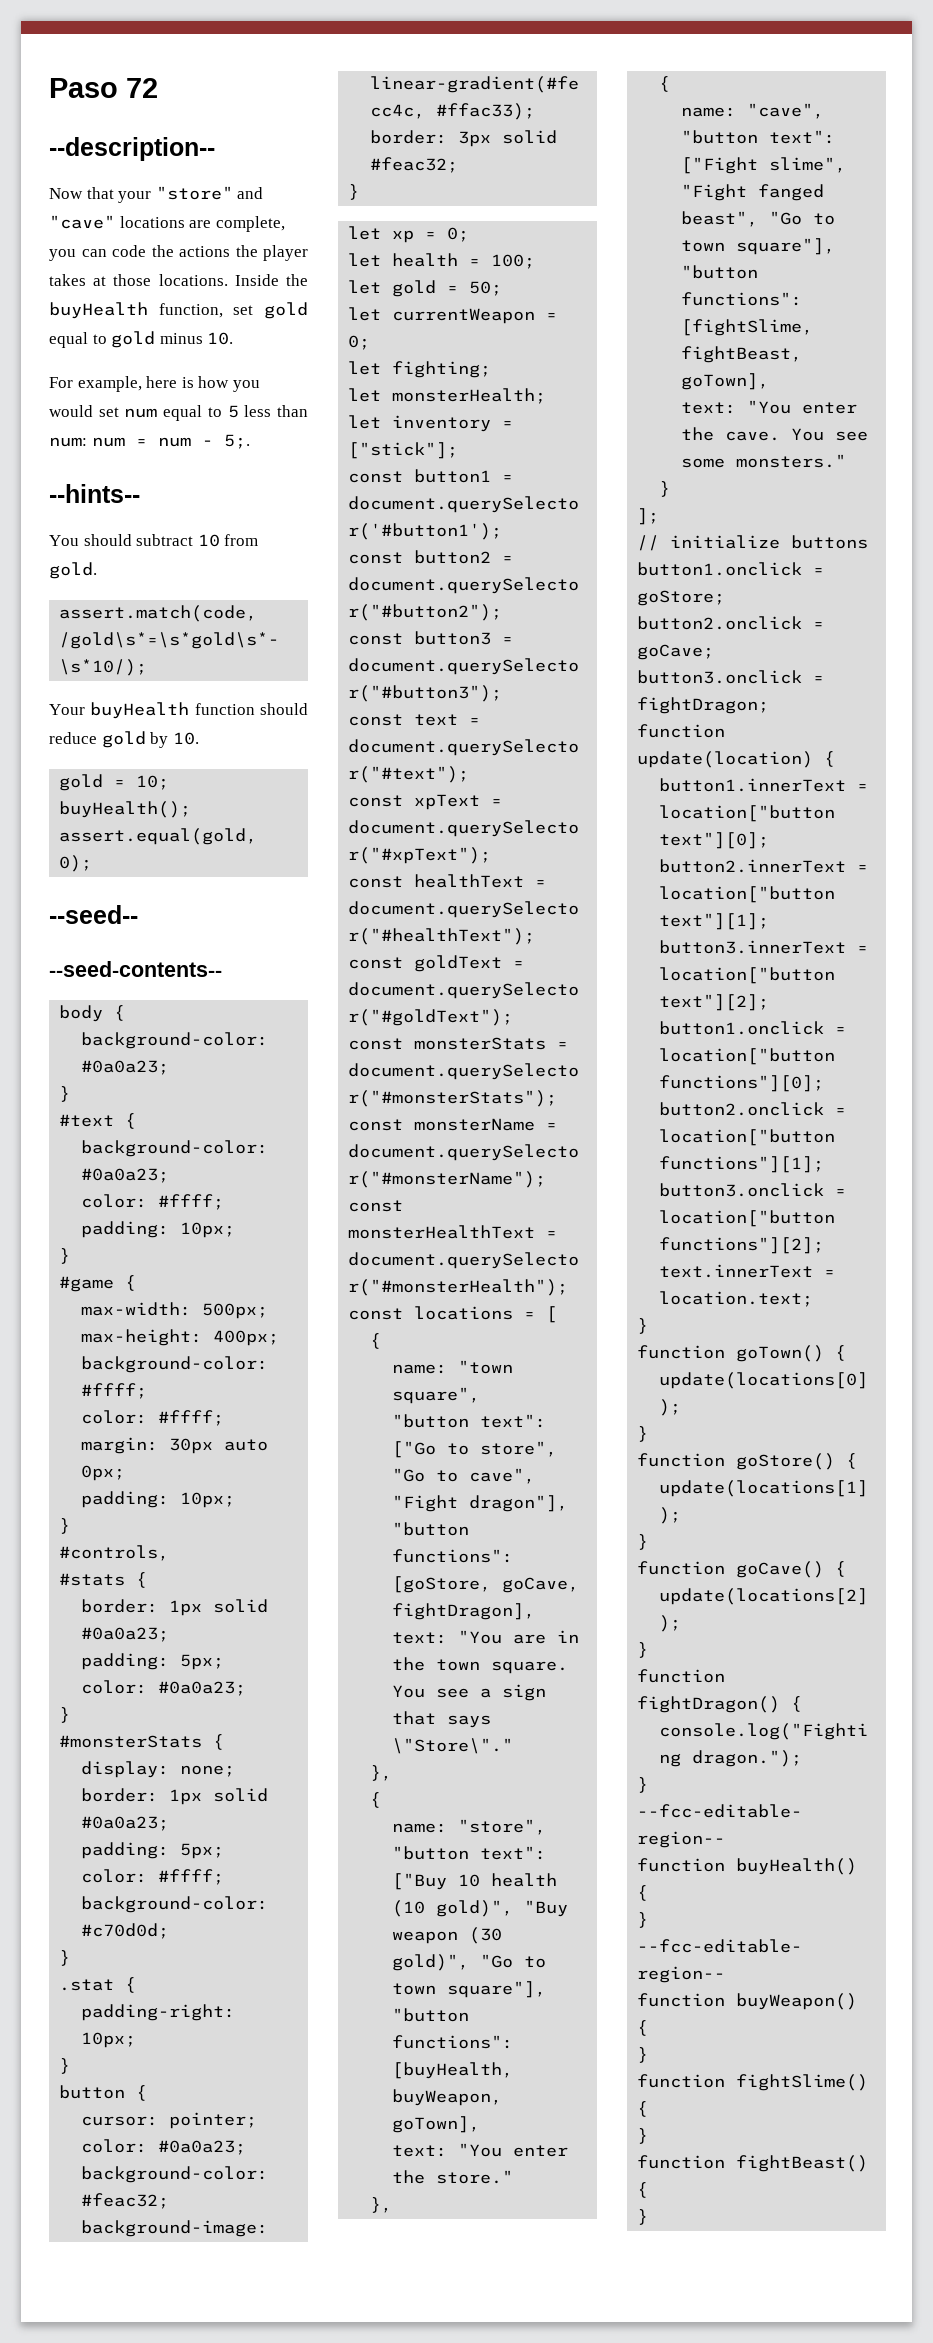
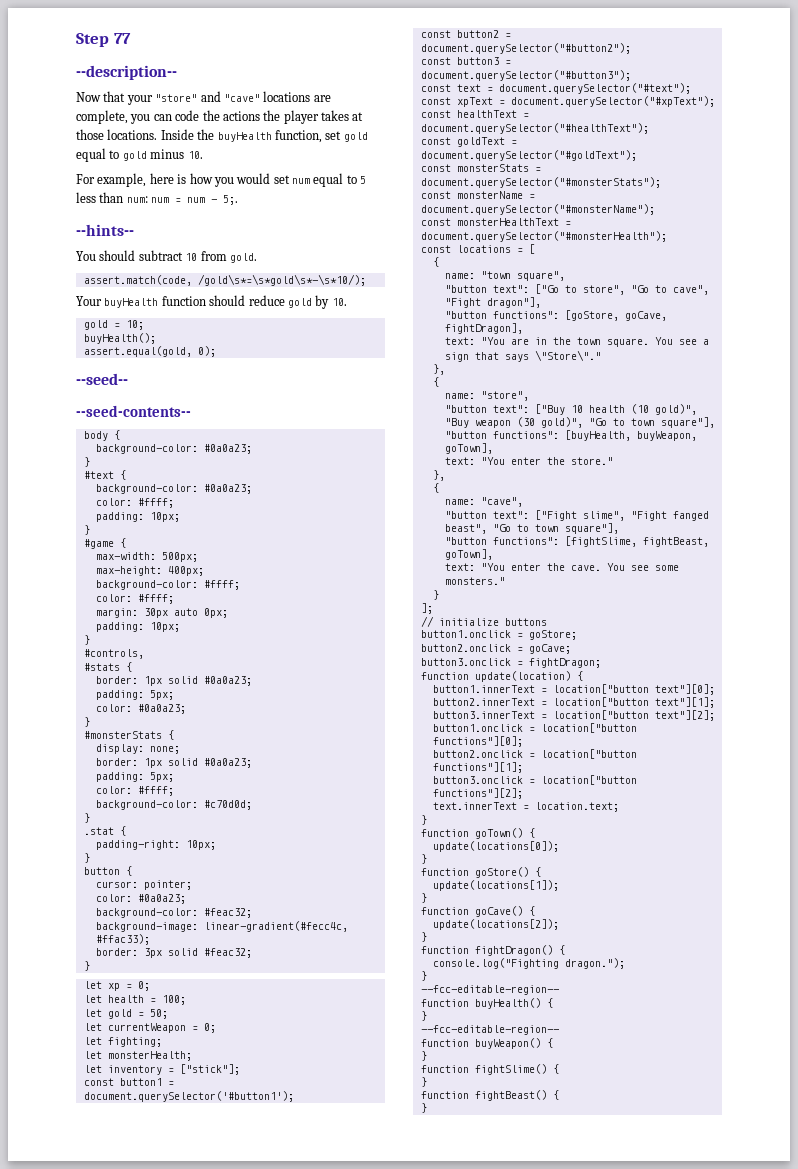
- Paso 72
+ Step 77

